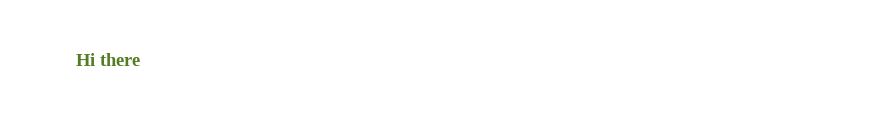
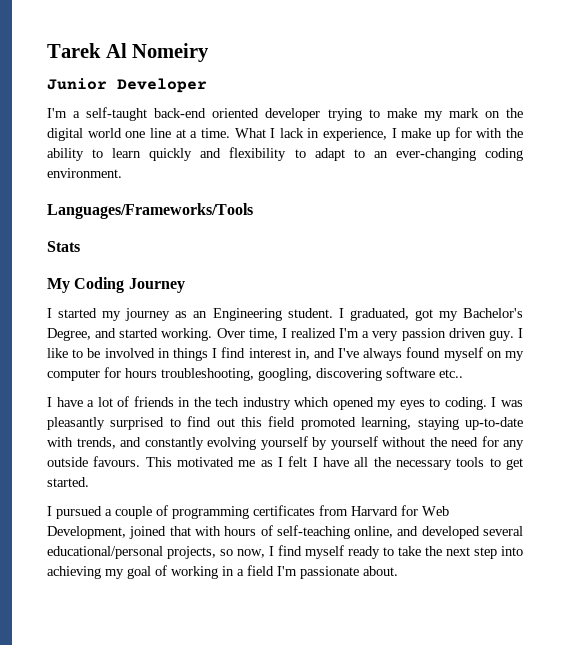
- Hi there
+ Tarek Al Nomeiry
+ Junior Developer
+ I'm a self-taught back-end oriented developer trying to make my mark on the digital world one line at a time. What I lack in experience, I make up for with the ability to learn quickly and flexibility to adapt to an ever-changing coding environment.
+ Languages/Frameworks/Tools
+ Stats
+ My Coding Journey
+ I started my journey as an Engineering student. I graduated, got my Bachelor's Degree, and started working. Over time, I realized I'm a very passion driven guy. I like to be involved in things I find interest in, and I've always found myself on my computer for hours troubleshooting, googling, discovering software etc..
+ I have a lot of friends in the tech industry which opened my eyes to coding. I was pleasantly surprised to find out this field promoted learning, staying up-to-date with trends, and constantly evolving yourself by yourself without the need for any outside favours. This motivated me as I felt I have all the necessary tools to get started.
+ I pursued a couple of programming certificates from Harvard for Web Development, joined that with hours of self-teaching online, and developed several educational/personal projects, so now, I find myself ready to take the next step into achieving my goal of working in a field I'm passionate about.

